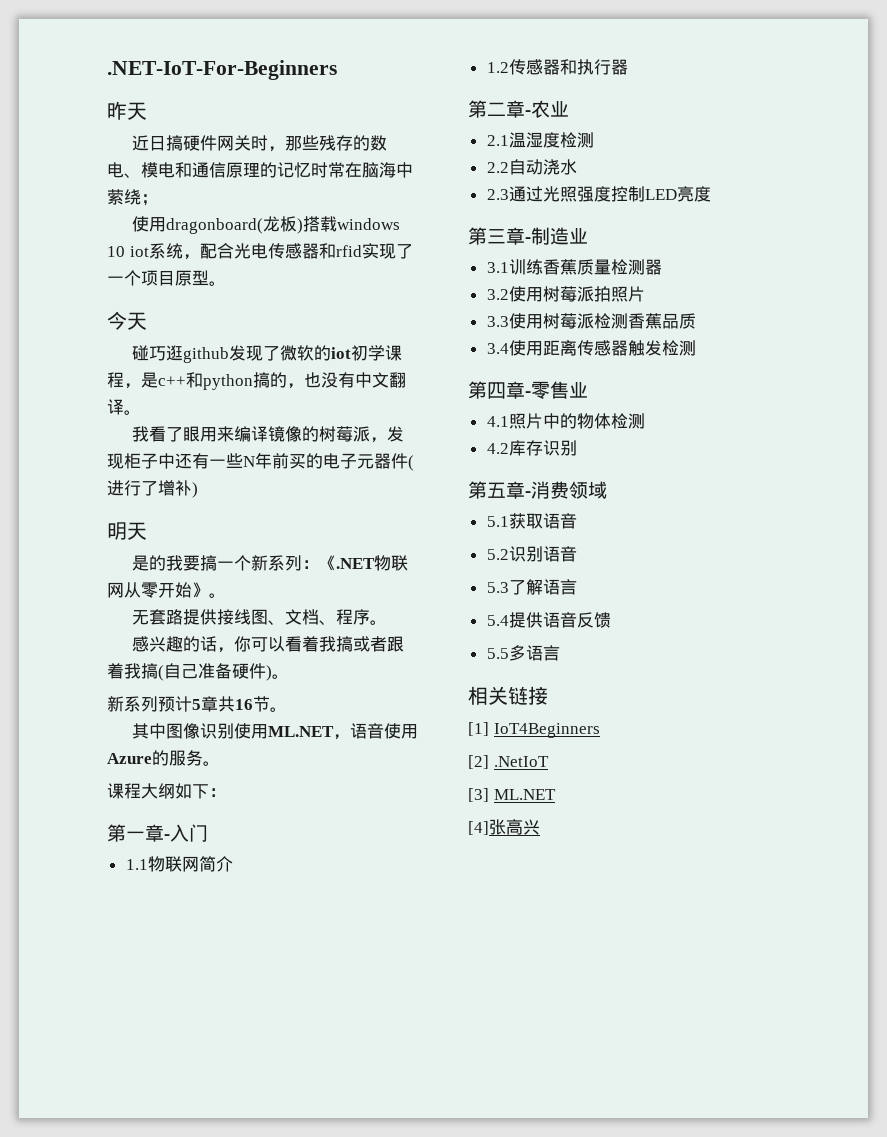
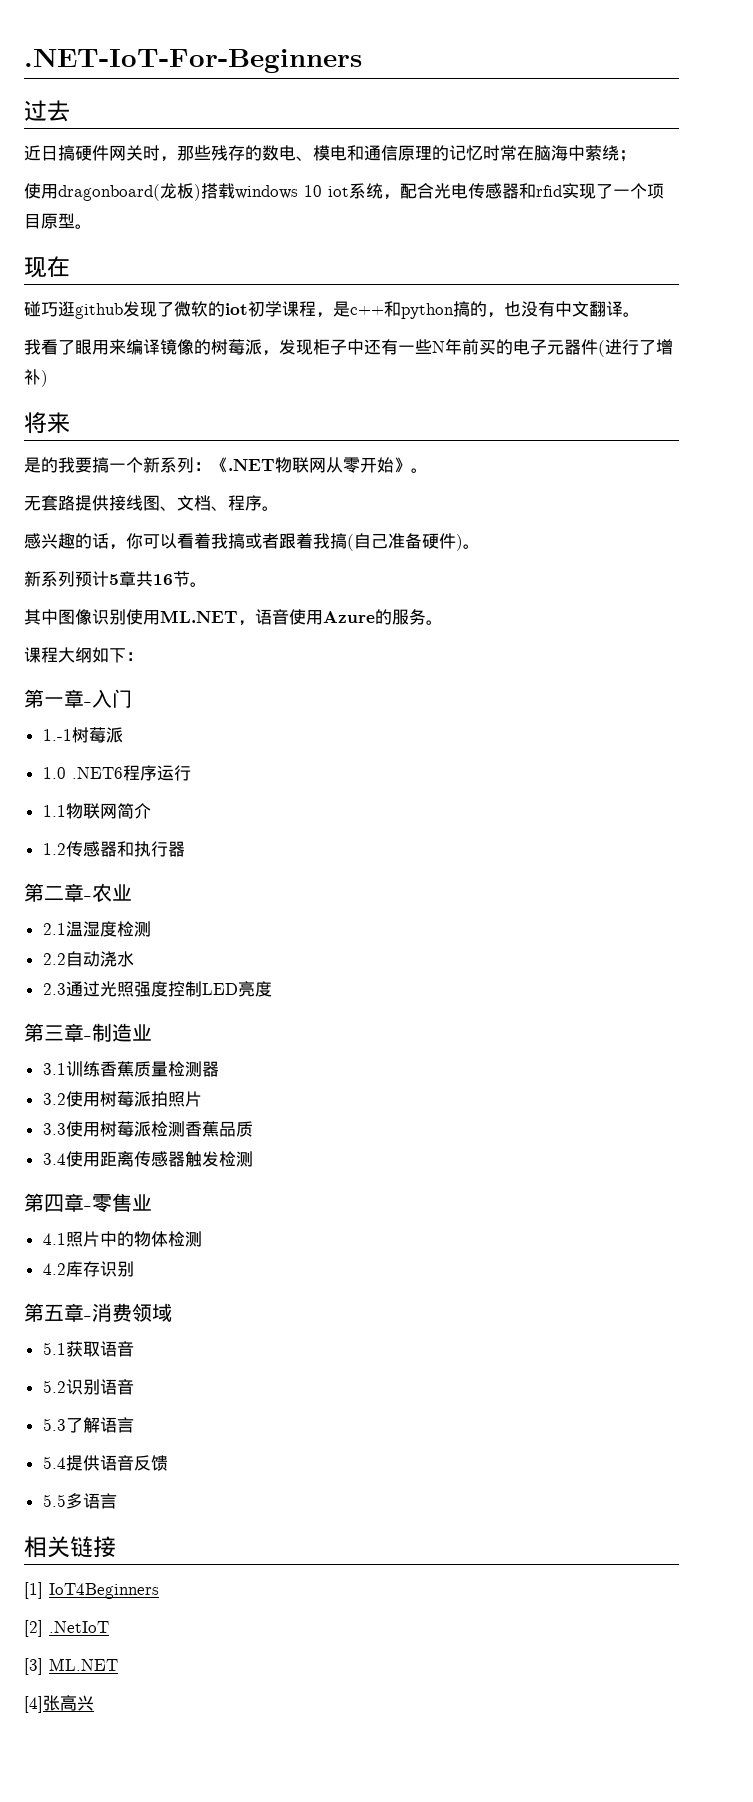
- 昨天
+ 过去
- 今天
+ 现在
- 明天
+ 将来
+ 1.-1树莓派
+ 1.0 .NET6程序运行

